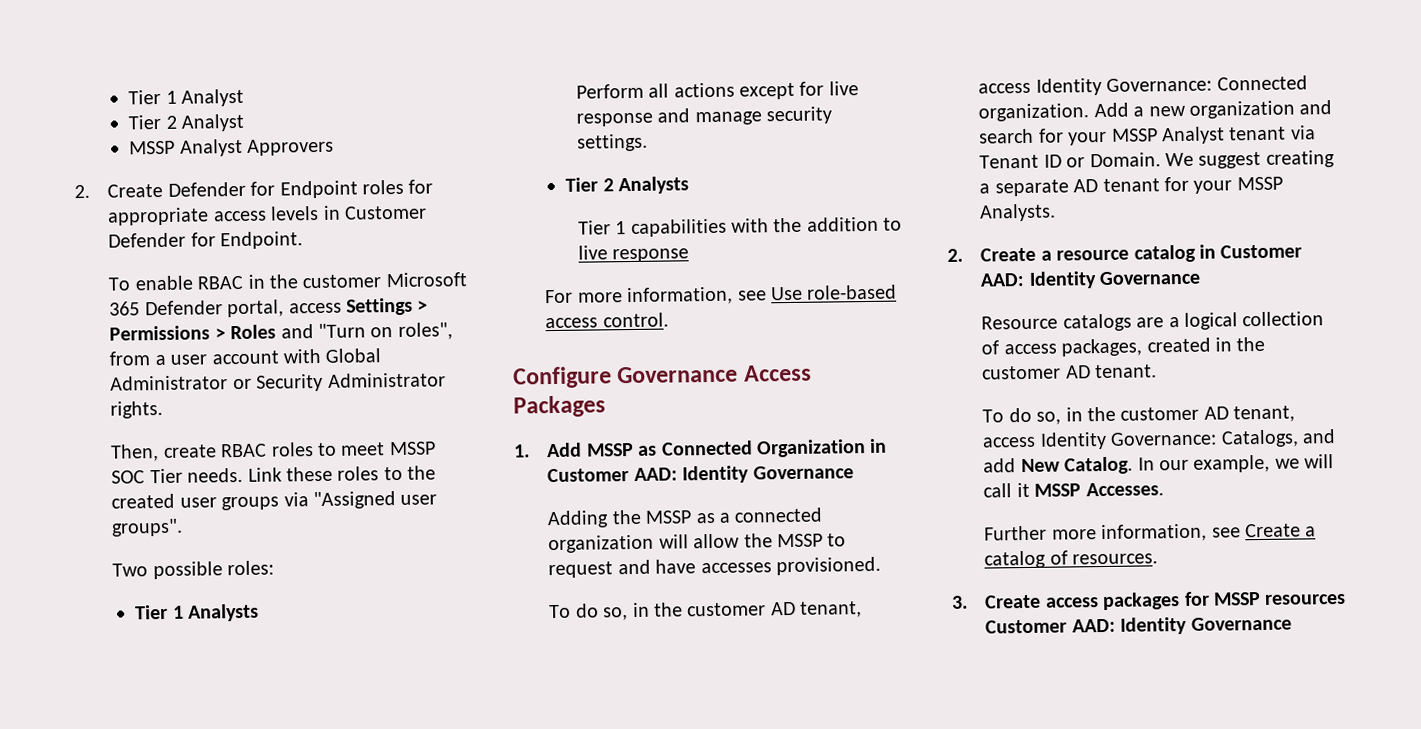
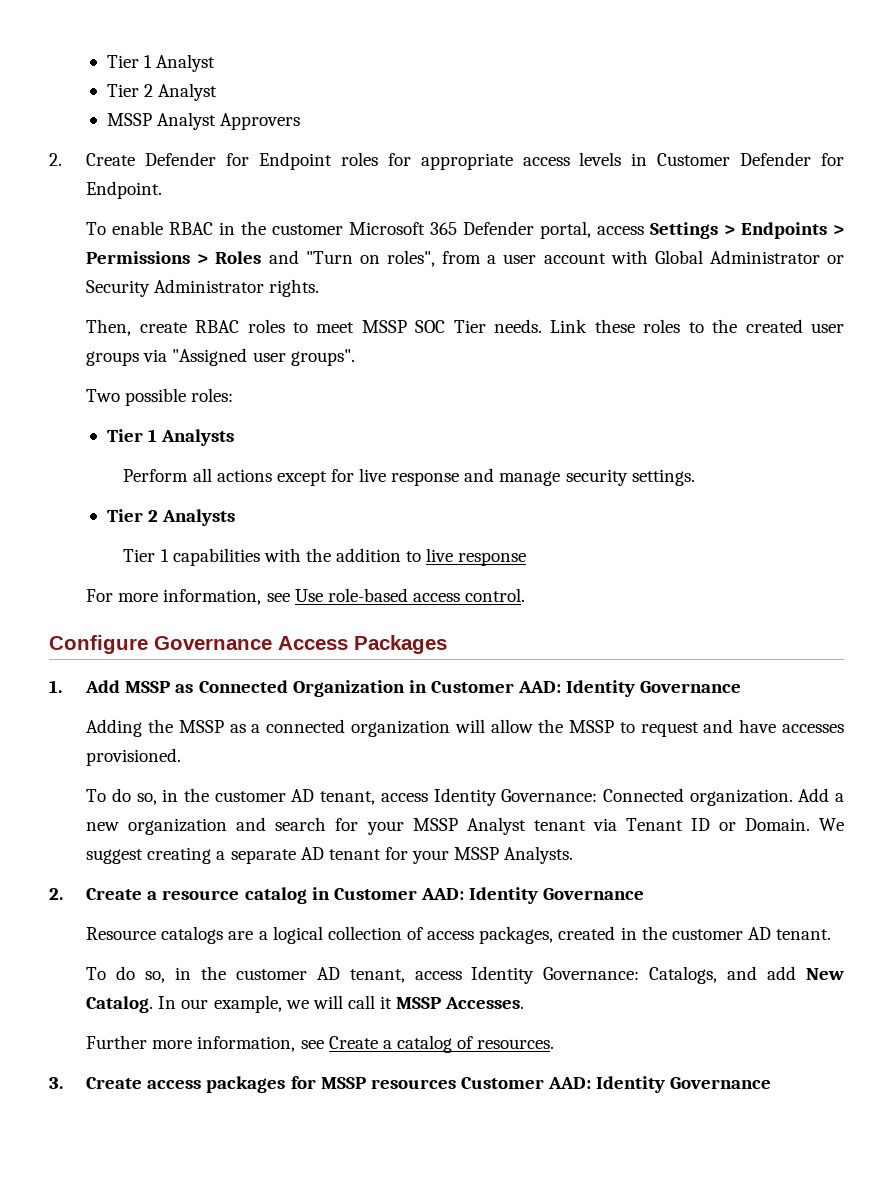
- To enable RBAC in the customer Microsoft 365 Defender portal, access Settings > Permissions > Roles and "Turn on roles", from a user account with Global Administrator or Security Administrator rights.
+ To enable RBAC in the customer Microsoft 365 Defender portal, access Settings > Endpoints > Permissions > Roles and "Turn on roles", from a user account with Global Administrator or Security Administrator rights.

